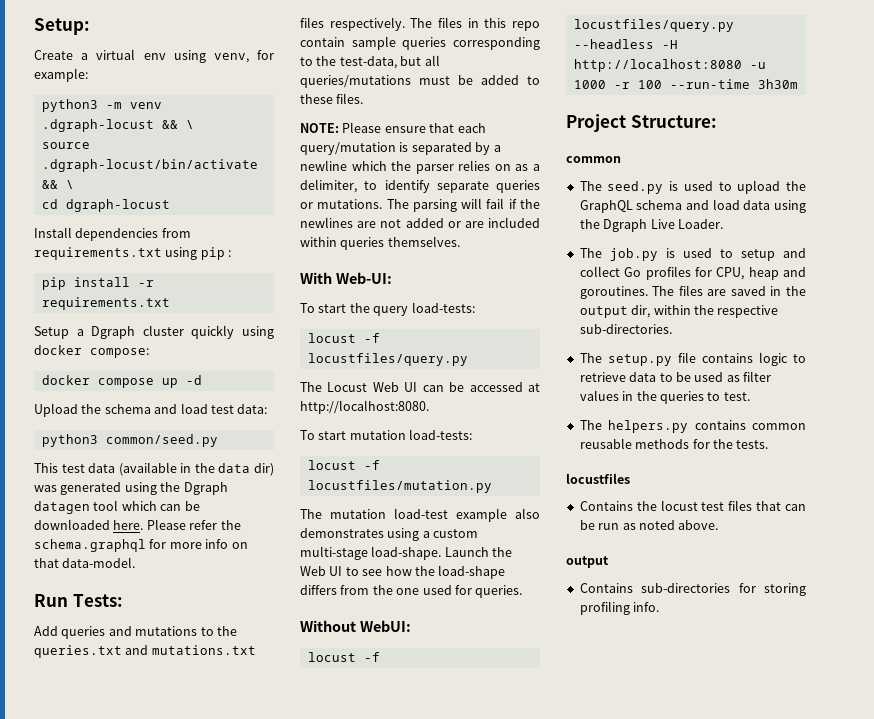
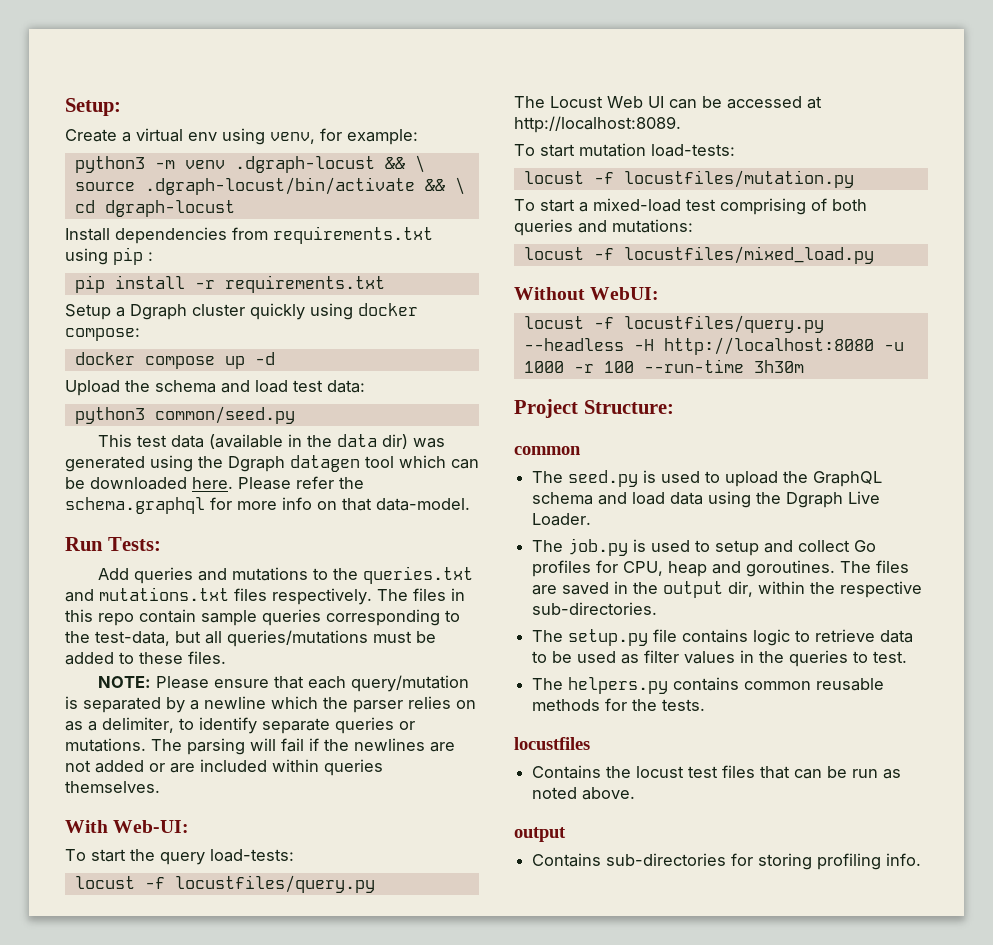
- The Locust Web UI can be accessed at http://localhost:8080.
+ The Locust Web UI can be accessed at http://localhost:8089.
- The mutation load-test example also demonstrates using a custom multi-stage load-shape. Launch the Web UI to see how the load-shape differs from the one used for queries.
+ To start a mixed-load test comprising of both queries and mutations:
+ locust -f locustfiles/mixed_load.py

